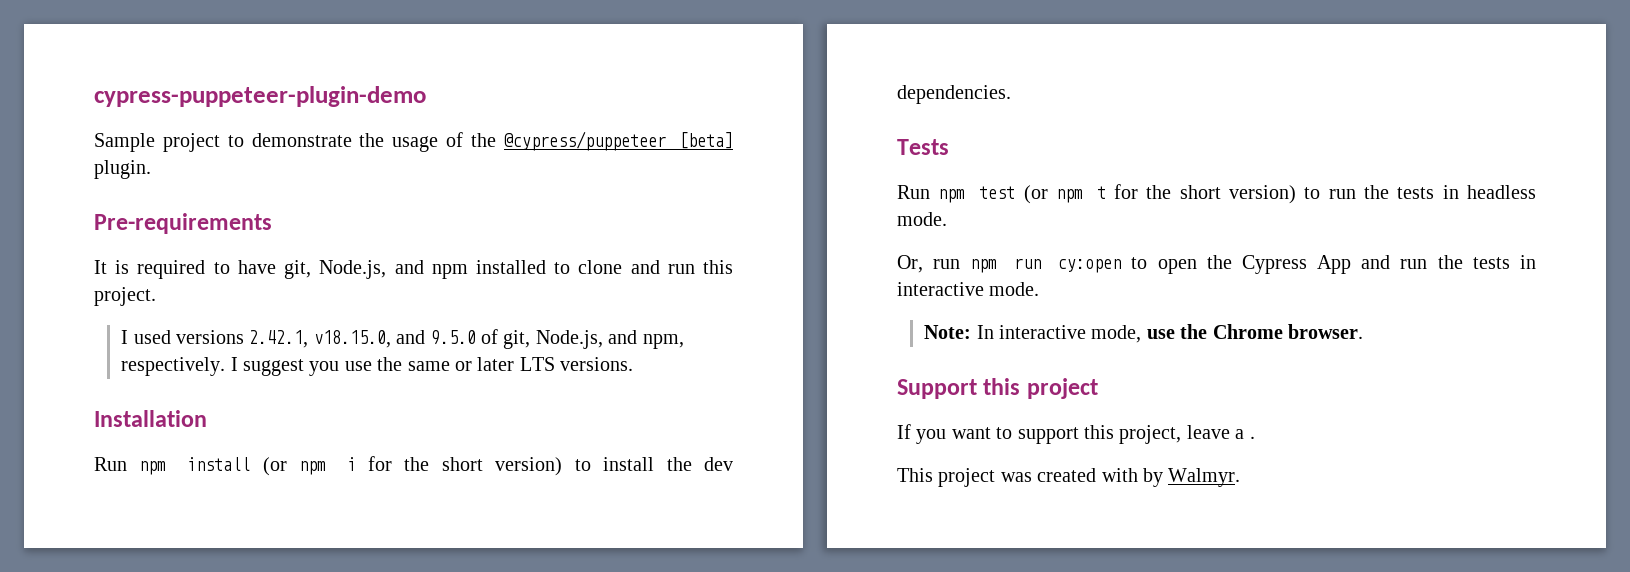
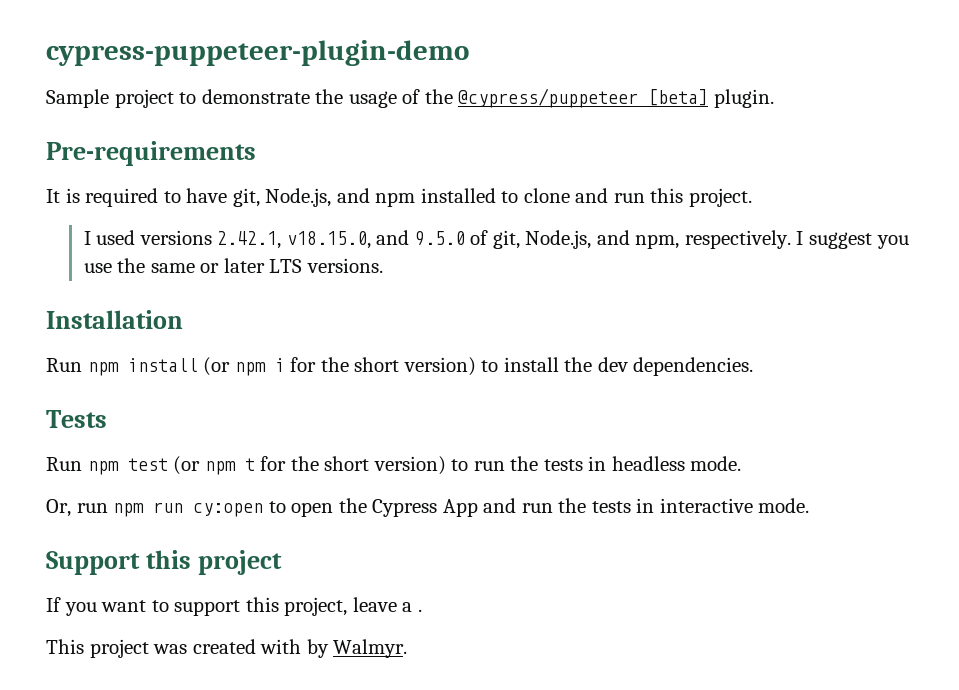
- Note: In interactive mode, use the Chrome browser.

